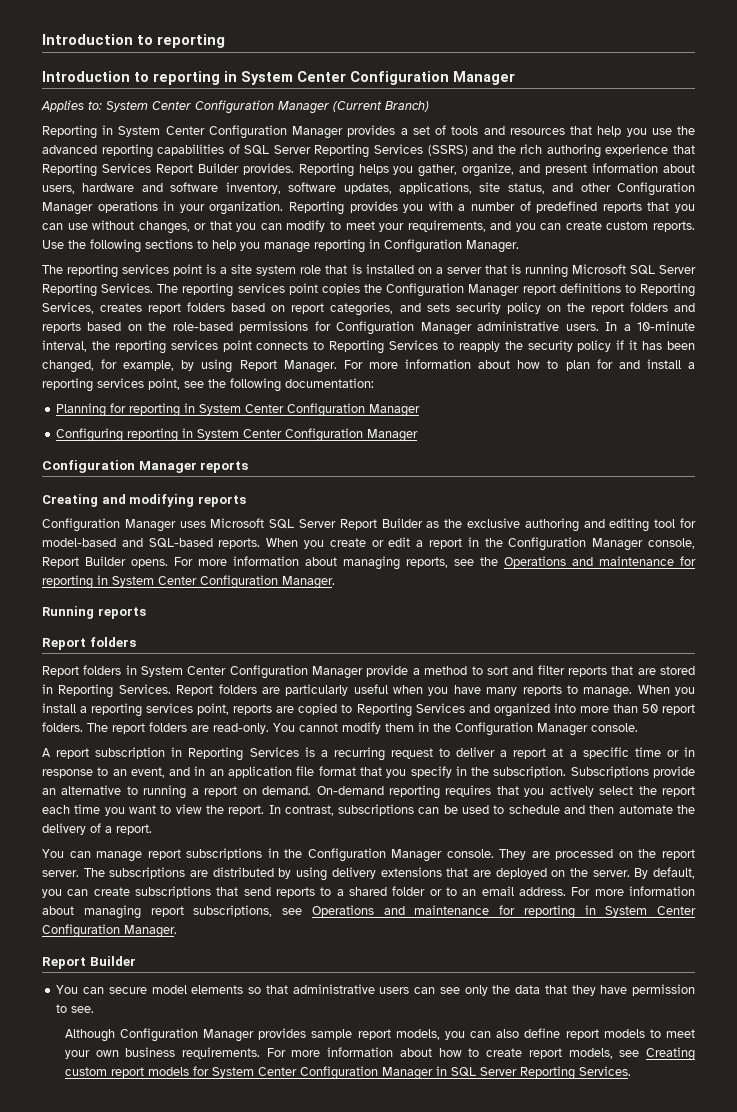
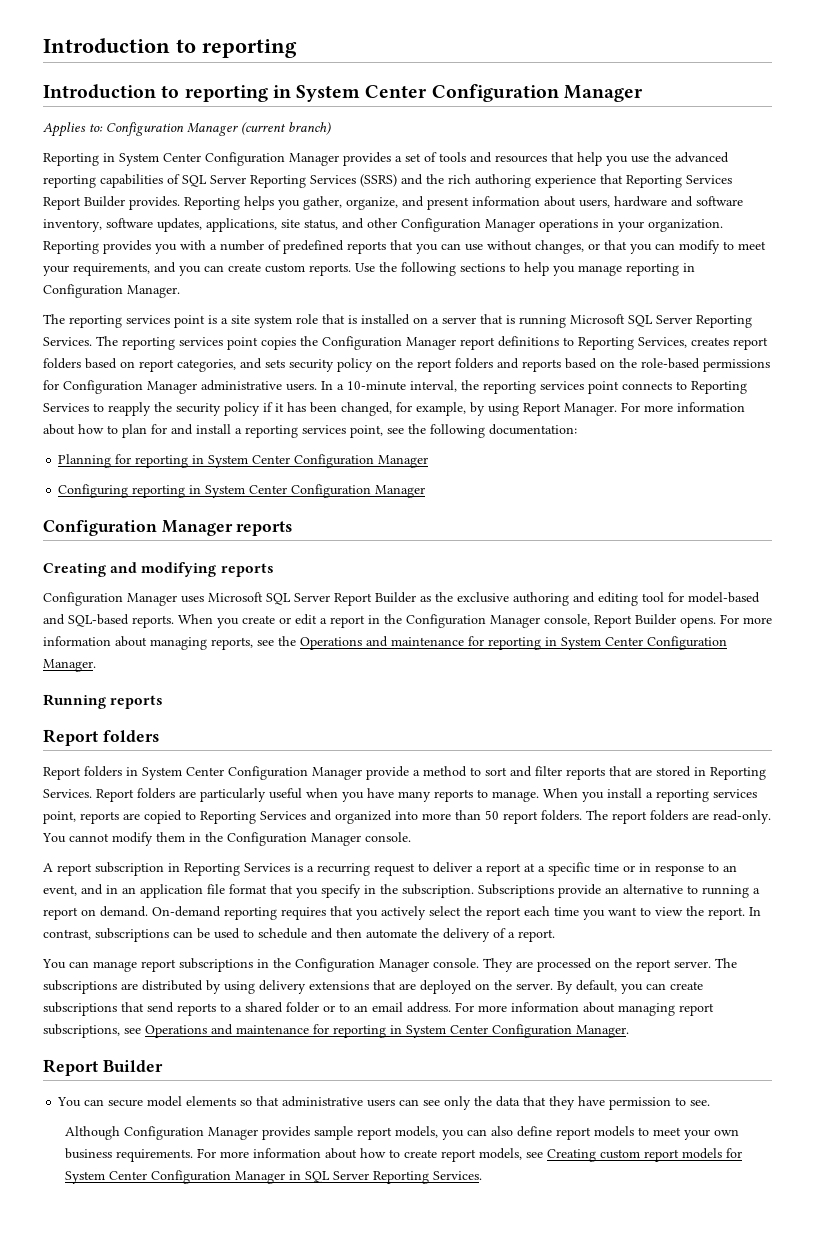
- Applies to: System Center Configuration Manager (Current Branch)
+ Applies to: Configuration Manager (current branch)

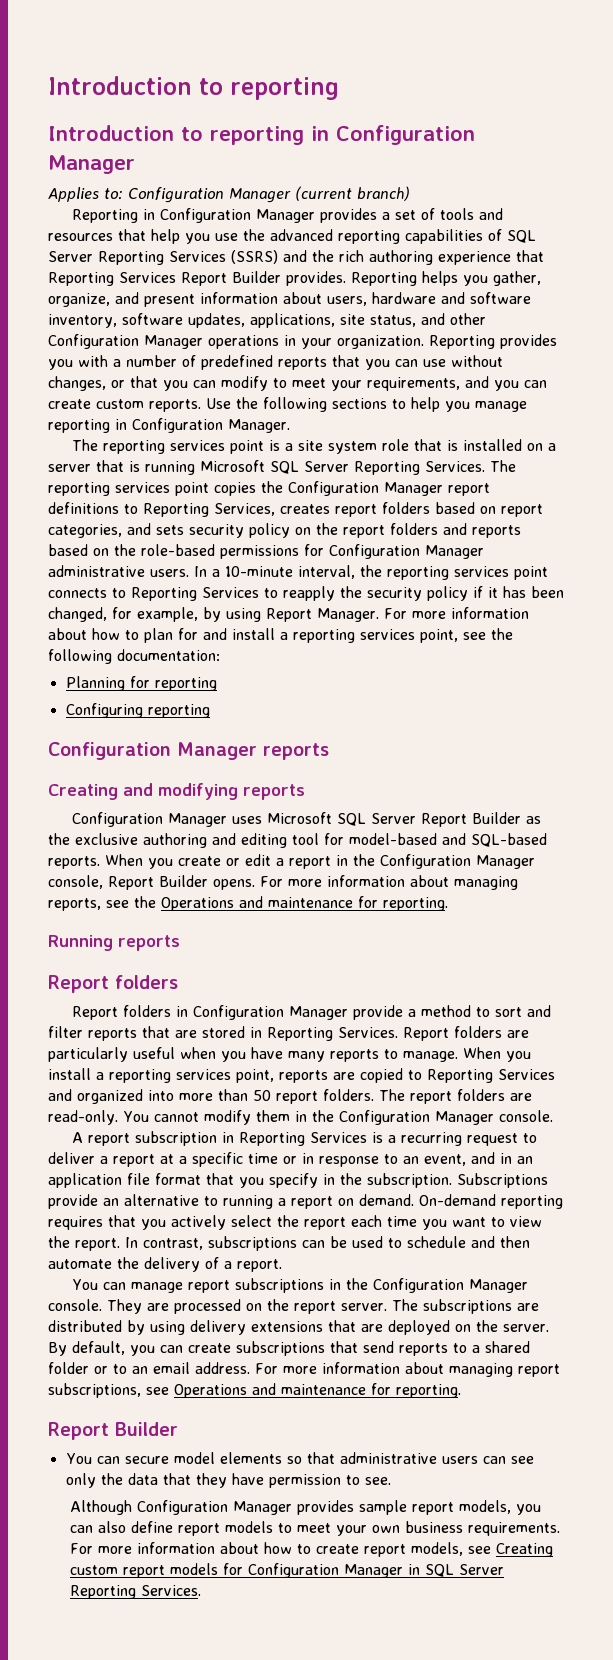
- Introduction to reporting in System Center Configuration Manager
+ Introduction to reporting in Configuration Manager
- Reporting in System Center Configuration Manager provides a set of tools and resources that help you use the advanced reporting capabilities of SQL Server Reporting Services (SSRS) and the rich authoring experience that Reporting Services Report Builder provides.
+ Reporting in Configuration Manager provides a set of tools and resources that help you use the advanced reporting capabilities of SQL Server Reporting Services (SSRS) and the rich authoring experience that Reporting Services Report Builder provides.
- Planning for reporting in System Center Configuration Manager
- Configuring reporting in System Center Configuration Manager
+ Planning for reporting
+ Configuring reporting
- For more information about managing reports, see the Operations and maintenance for reporting in System Center Configuration Manager.
+ For more information about managing reports, see the Operations and maintenance for reporting.
- Report folders in System Center Configuration Manager provide a method to sort and filter reports that are stored in Reporting Services.
+ Report folders in Configuration Manager provide a method to sort and filter reports that are stored in Reporting Services.
- For more information about managing report subscriptions, see Operations and maintenance for reporting in System Center Configuration Manager.
+ For more information about managing report subscriptions, see Operations and maintenance for reporting.
- For more information about how to create report models, see Creating custom report models for System Center Configuration Manager in SQL Server Reporting Services.
+ For more information about how to create report models, see Creating custom report models for Configuration Manager in SQL Server Reporting Services.

